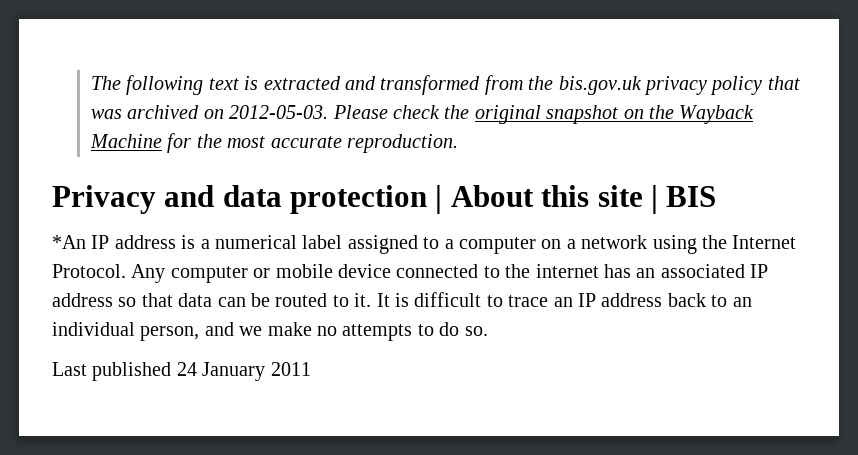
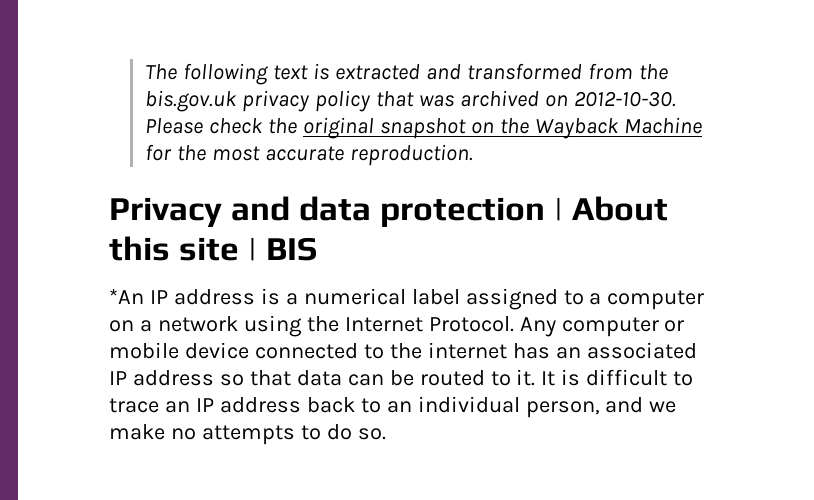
- The following text is extracted and transformed from the bis.gov.uk privacy policy that was archived on 2012-05-03.
+ The following text is extracted and transformed from the bis.gov.uk privacy policy that was archived on 2012-10-30.
- Last published 24 January 2011

